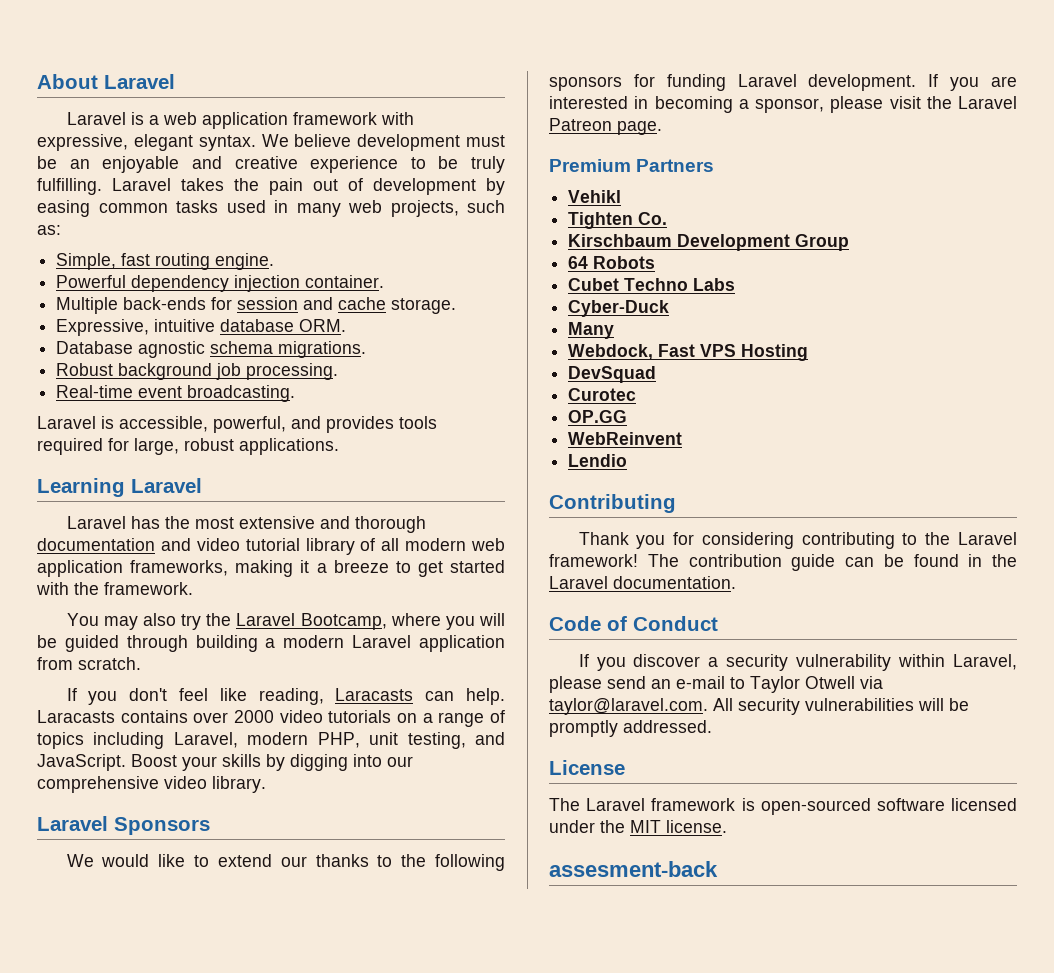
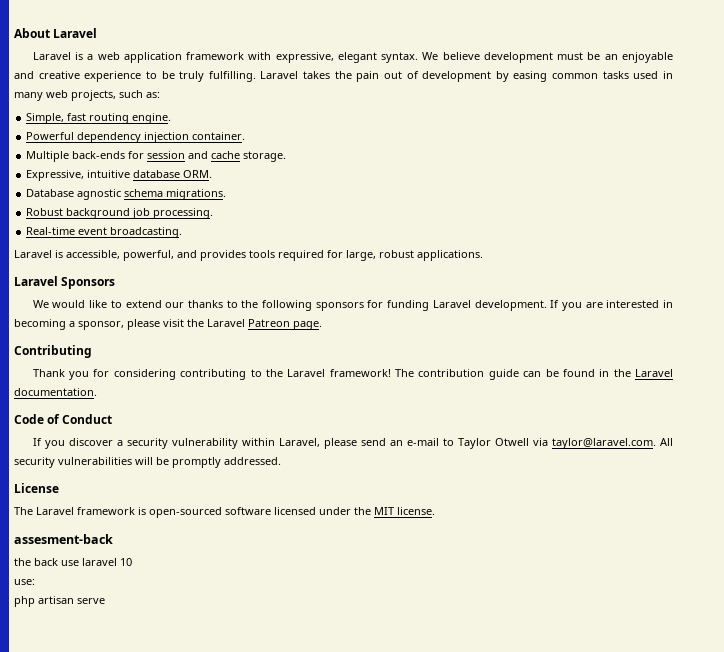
- Learning Laravel
- Laravel has the most extensive and thorough documentation and video tutorial library of all modern web application frameworks, making it a breeze to get started with the framework.
- You may also try the Laravel Bootcamp, where you will be guided through building a modern Laravel application from scratch.
- If you don't feel like reading, Laracasts can help. Laracasts contains over 2000 video tutorials on a range of topics including Laravel, modern PHP, unit testing, and JavaScript. Boost your skills by digging into our comprehensive video library.
- Premium Partners
- Vehikl
- Tighten Co.
- Kirschbaum Development Group
- 64 Robots
- Cubet Techno Labs
- Cyber-Duck
- Many
- Webdock, Fast VPS Hosting
- DevSquad
- Curotec
- OP.GG
- WebReinvent
- Lendio
+ the back use laravel 10
+ use:
+ php artisan serve

